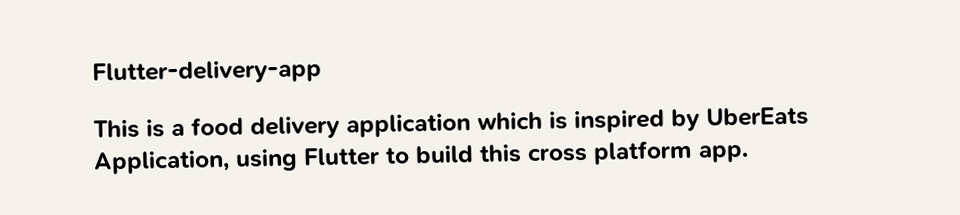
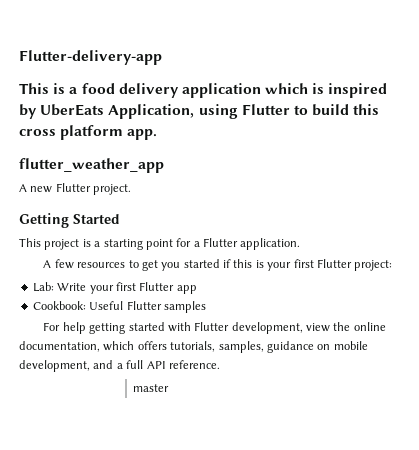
+ flutter_weather_app
+ A new Flutter project.
+ Getting Started
+ This project is a starting point for a Flutter application.
+ A few resources to get you started if this is your first Flutter project:
+ Lab: Write your first Flutter app
+ Cookbook: Useful Flutter samples
+ For help getting started with Flutter development, view the online documentation, which offers tutorials, samples, guidance on mobile development, and a full API reference.
+ master

